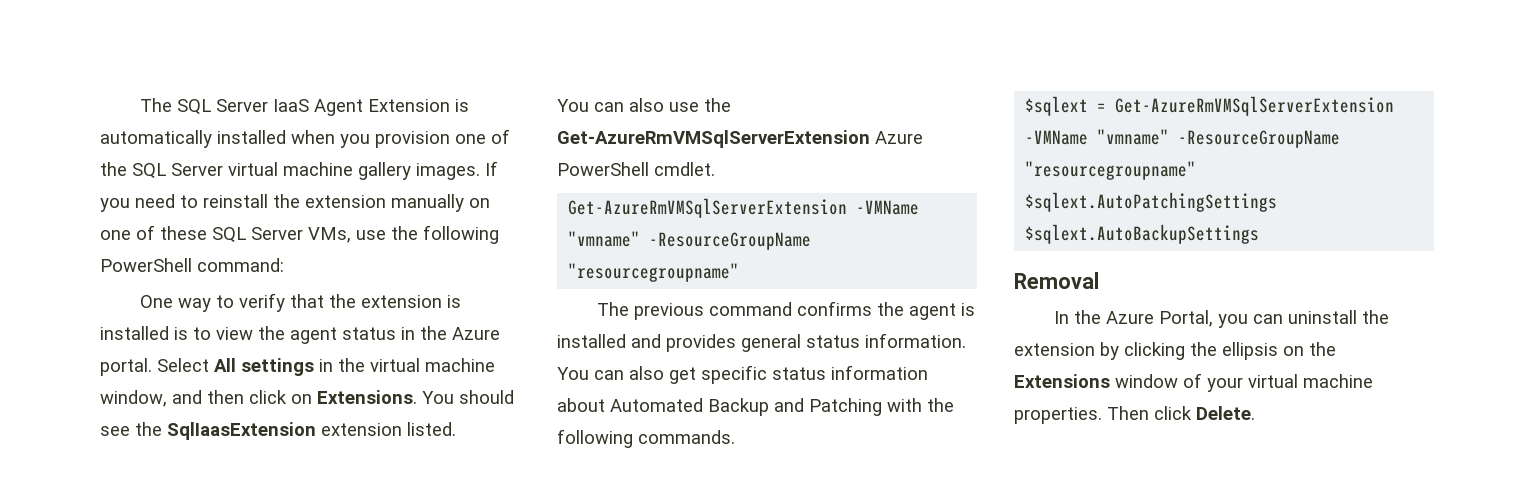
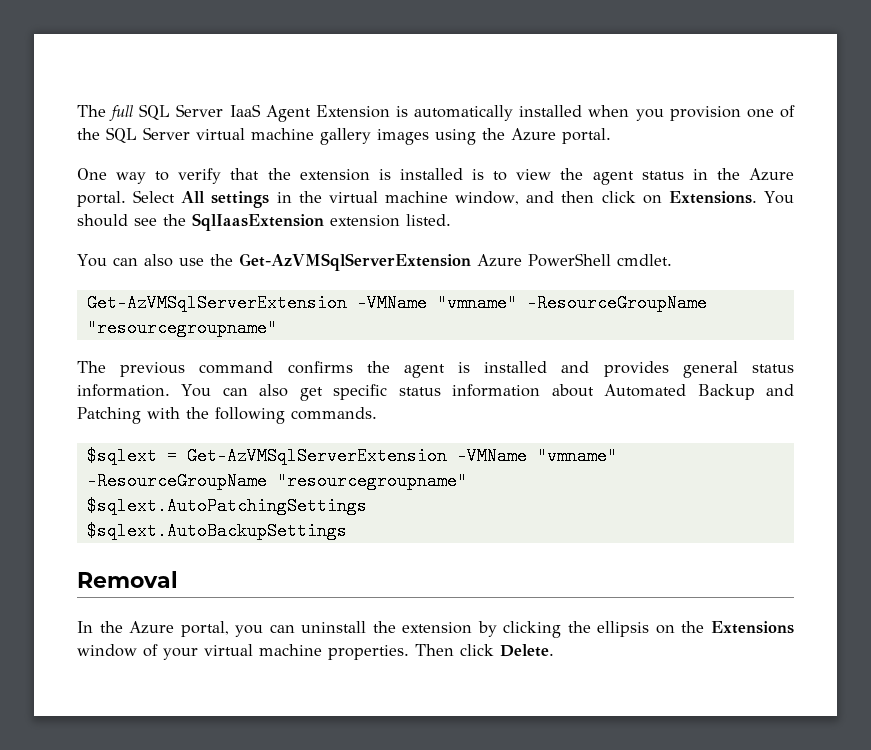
- The SQL Server IaaS Agent Extension is automatically installed when you provision one of the SQL Server virtual machine gallery images. If you need to reinstall the extension manually on one of these SQL Server VMs, use the following PowerShell command:
+ The full SQL Server IaaS Agent Extension is automatically installed when you provision one of the SQL Server virtual machine gallery images using the Azure portal.
- You can also use the Get-AzureRmVMSqlServerExtension Azure PowerShell cmdlet.
- Get-AzureRmVMSqlServerExtension -VMName "vmname" -ResourceGroupName "resourcegroupname"
+ You can also use the Get-AzVMSqlServerExtension Azure PowerShell cmdlet.
+ Get-AzVMSqlServerExtension -VMName "vmname" -ResourceGroupName "resourcegroupname"
- $sqlext = Get-AzureRmVMSqlServerExtension -VMName "vmname" -ResourceGroupName "resourcegroupname"
+ $sqlext = Get-AzVMSqlServerExtension -VMName "vmname" -ResourceGroupName "resourcegroupname"
- In the Azure Portal, you can uninstall the extension by clicking the ellipsis on the Extensions window of your virtual machine properties.
+ In the Azure portal, you can uninstall the extension by clicking the ellipsis on the Extensions window of your virtual machine properties.

